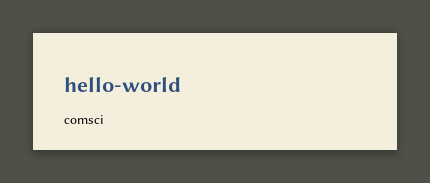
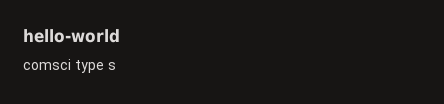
- comsci
+ comsci type s

